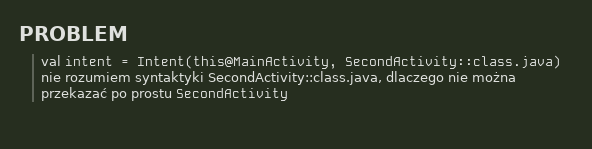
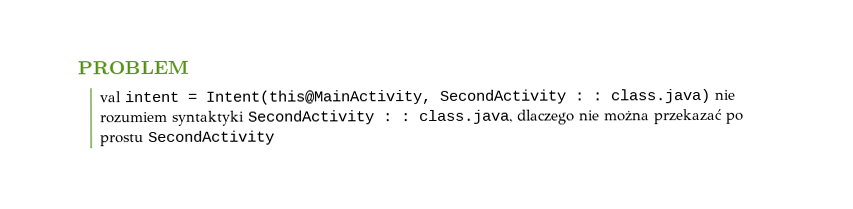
- val intent = Intent(this@MainActivity, SecondActivity::class.java) nie rozumiem syntaktyki SecondActivity::class.java, dlaczego nie można przekazać po prostu SecondActivity
+ val intent = Intent(this@MainActivity, SecondActivity : : class.java) nie rozumiem syntaktyki SecondActivity : : class.java, dlaczego nie można przekazać po prostu SecondActivity

